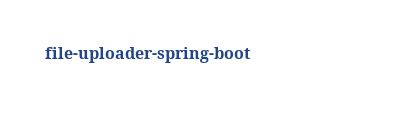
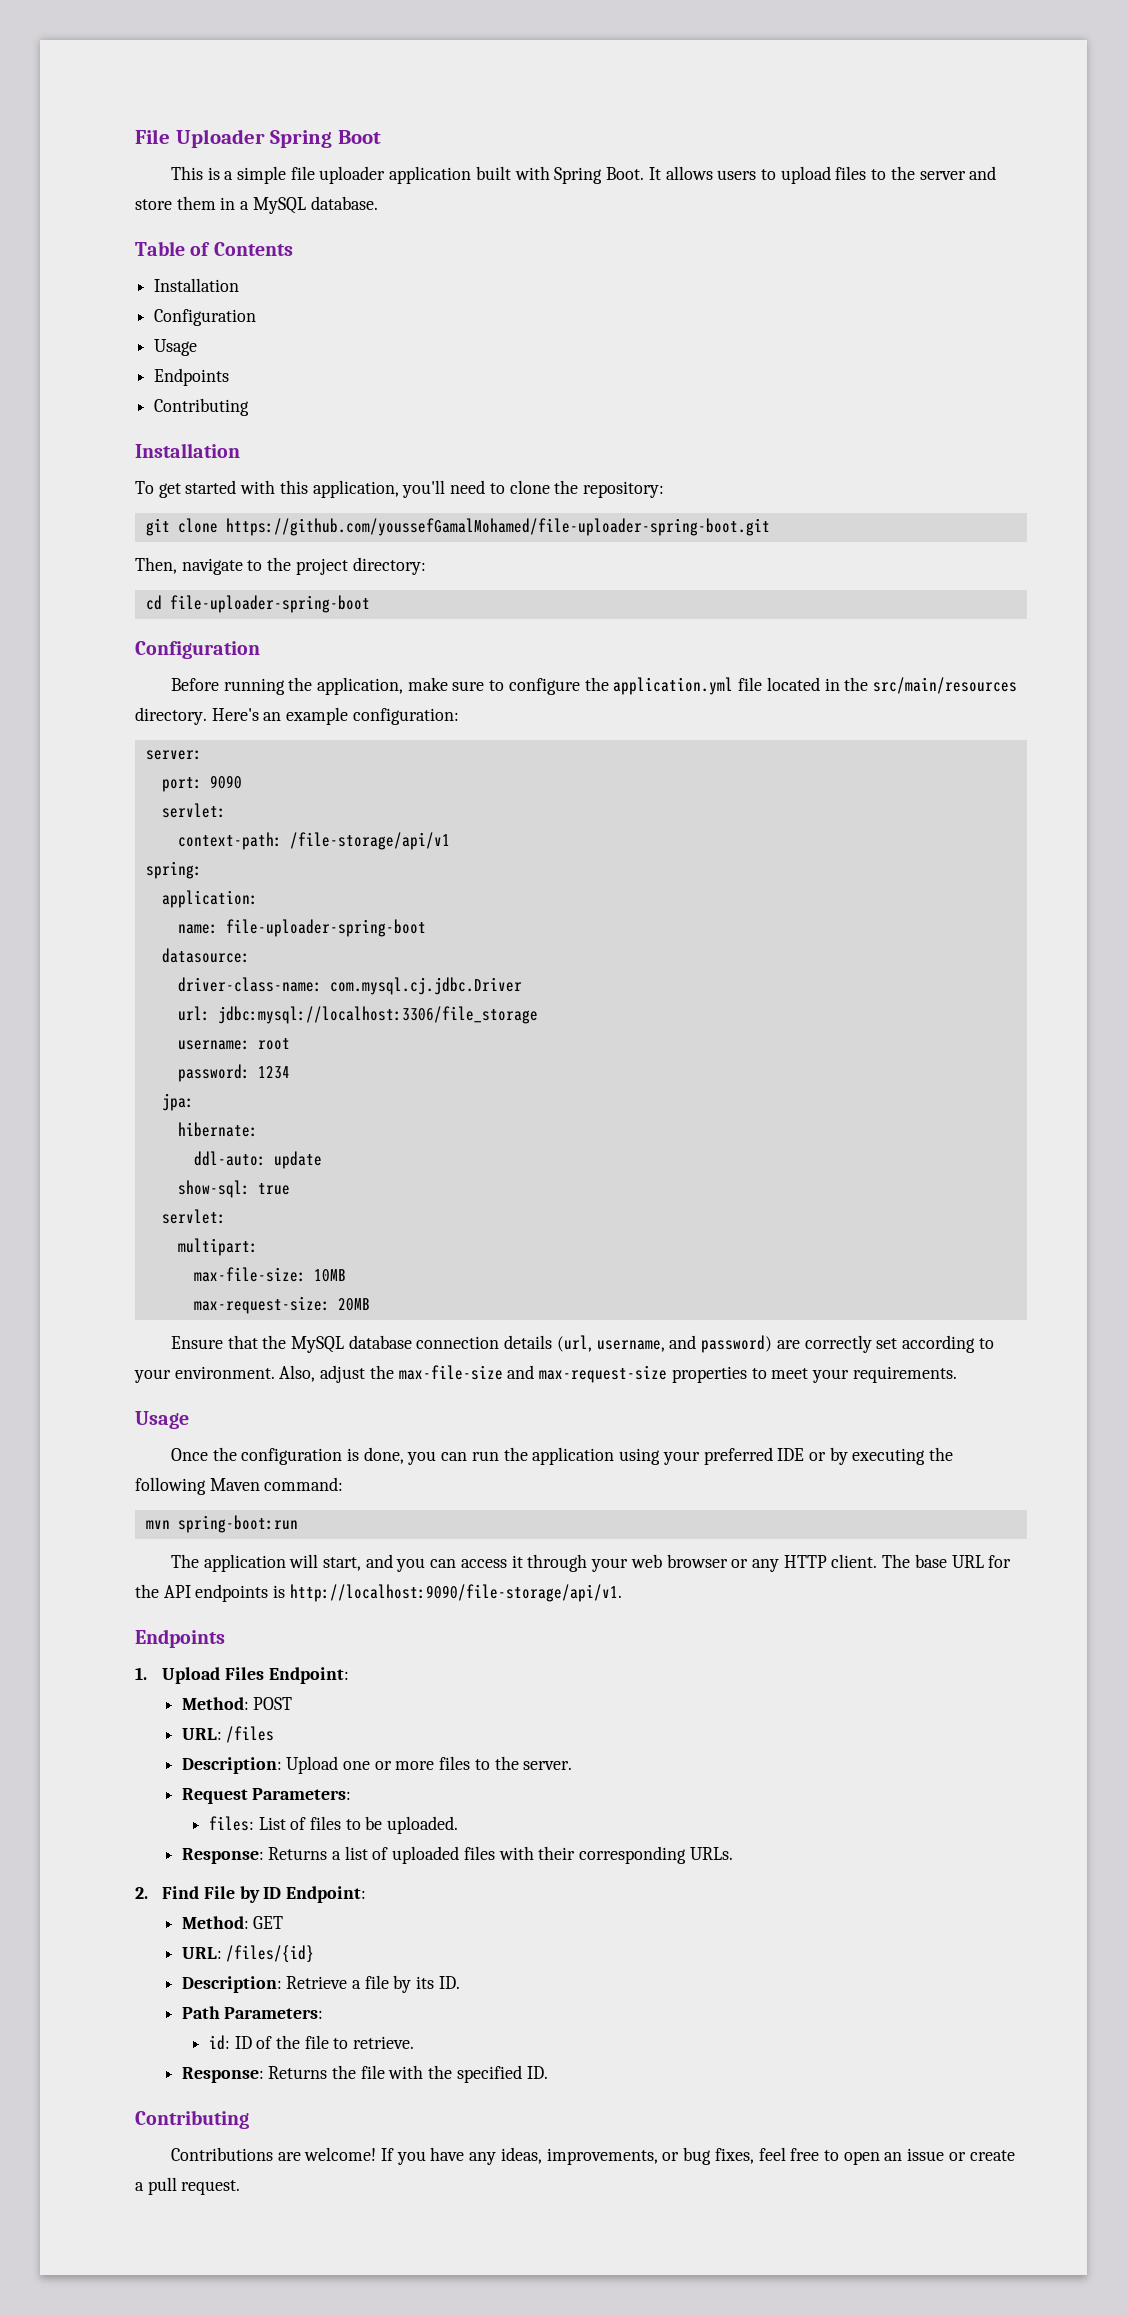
- file-uploader-spring-boot
+ File Uploader Spring Boot
+ This is a simple file uploader application built with Spring Boot. It allows users to upload files to the server and store them in a MySQL database.
+ Table of Contents
+ Installation
+ Configuration
+ Usage
+ Endpoints
+ Contributing
+ Installation
+ To get started with this application, you'll need to clone the repository:
+ git clone https://github.com/youssefGamalMohamed/file-uploader-spring-boot.git
+ Then, navigate to the project directory:
+ cd file-uploader-spring-boot
+ Configuration
+ Before running the application, make sure to configure the application.yml file located in the src/main/resources directory. Here's an example configuration:
+ server:
+ port: 9090
+ servlet:
+ context-path: /file-storage/api/v1
+ spring:
+ application:
+ name: file-uploader-spring-boot
+ datasource:
+ driver-class-name: com.mysql.cj.jdbc.Driver
+ url: jdbc:mysql://localhost:3306/file_storage
+ username: root
+ password: 1234
+ jpa:
+ hibernate:
+ ddl-auto: update
+ show-sql: true
+ servlet:
+ multipart:
+ max-file-size: 10MB
+ max-request-size: 20MB
+ Ensure that the MySQL database connection details (url, username, and password) are correctly set according to your environment. Also, adjust the max-file-size and max-request-size properties to meet your requirements.
+ Usage
+ Once the configuration is done, you can run the application using your preferred IDE or by executing the following Maven command:
+ mvn spring-boot:run
+ The application will start, and you can access it through your web browser or any HTTP client. The base URL for the API endpoints is http://localhost:9090/file-storage/api/v1.
+ Endpoints
+ 1. Upload Files Endpoint:
+ Method: POST
+ URL: /files
+ Description: Upload one or more files to the server.
+ Request Parameters:
+ files: List of files to be uploaded.
+ Response: Returns a list of uploaded files with their corresponding URLs.
+ 2. Find File by ID Endpoint:
+ Method: GET
+ URL: /files/{id}
+ Description: Retrieve a file by its ID.
+ Path Parameters:
+ id: ID of the file to retrieve.
+ Response: Returns the file with the specified ID.
+ Contributing
+ Contributions are welcome! If you have any ideas, improvements, or bug fixes, feel free to open an issue or create a pull request.

